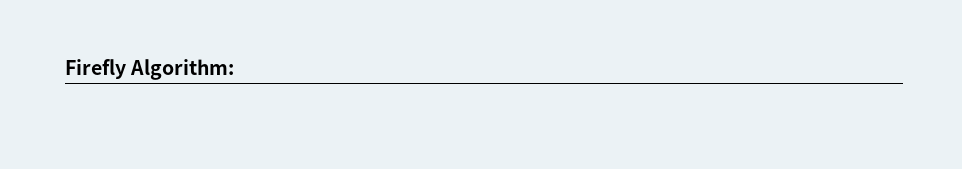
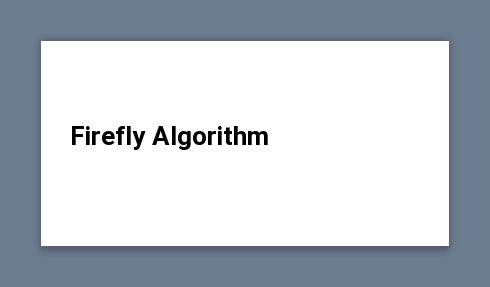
- Firefly Algorithm:
+ Firefly Algorithm

